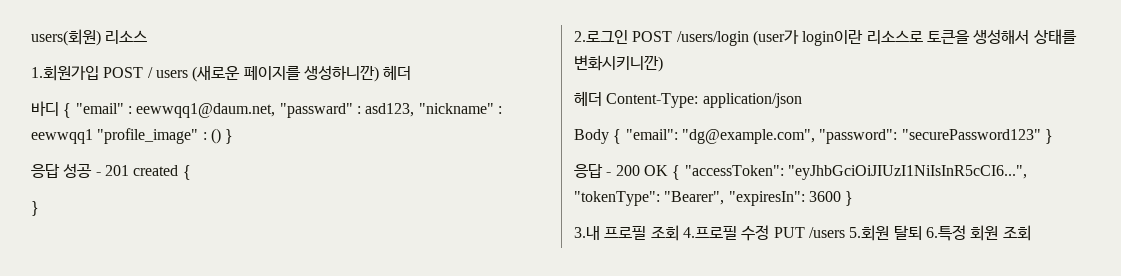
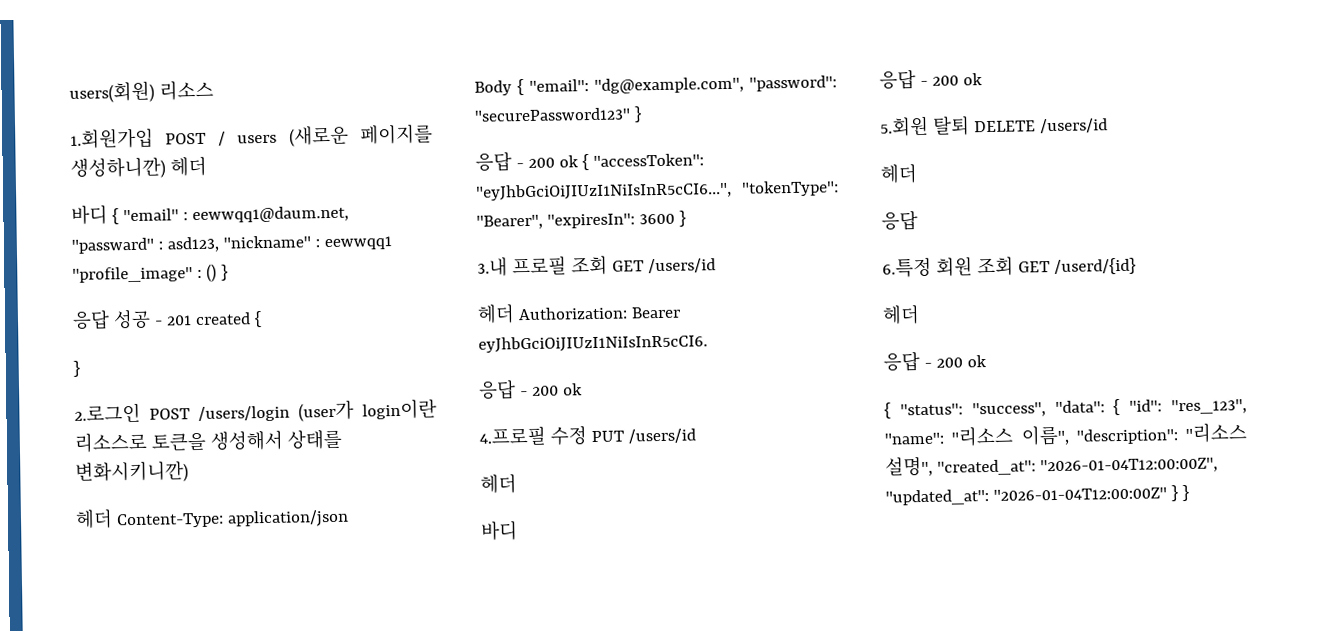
- 응답 - 200 OK { "accessToken": "eyJhbGciOiJIUzI1NiIsInR5cCI6...", "tokenType": "Bearer", "expiresIn": 3600 }
+ 응답 - 200 ok { "accessToken": "eyJhbGciOiJIUzI1NiIsInR5cCI6...", "tokenType": "Bearer", "expiresIn": 3600 }
- 3.내 프로필 조회 4.프로필 수정 PUT /users 5.회원 탈퇴 6.특정 회원 조회
+ 3.내 프로필 조회 GET /users/id
+ 헤더 Authorization: Bearer eyJhbGciOiJIUzI1NiIsInR5cCI6.
+ 응답 - 200 ok
+ 4.프로필 수정 PUT /users/id
+ 헤더
+ 바디
+ 응답 - 200 ok
+ 5.회원 탈퇴 DELETE /users/id
+ 헤더
+ 응답
+ 6.특정 회원 조회 GET /userd/{id}
+ 헤더
+ 응답 - 200 ok
+ { "status": "success", "data": { "id": "res_123", "name": "리소스 이름", "description": "리소스 설명", "created_at": "2026-01-04T12:00:00Z", "updated_at": "2026-01-04T12:00:00Z" } }

